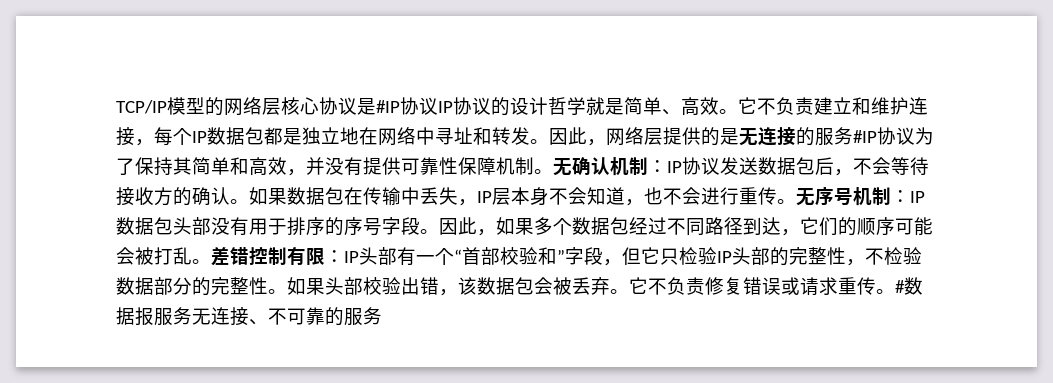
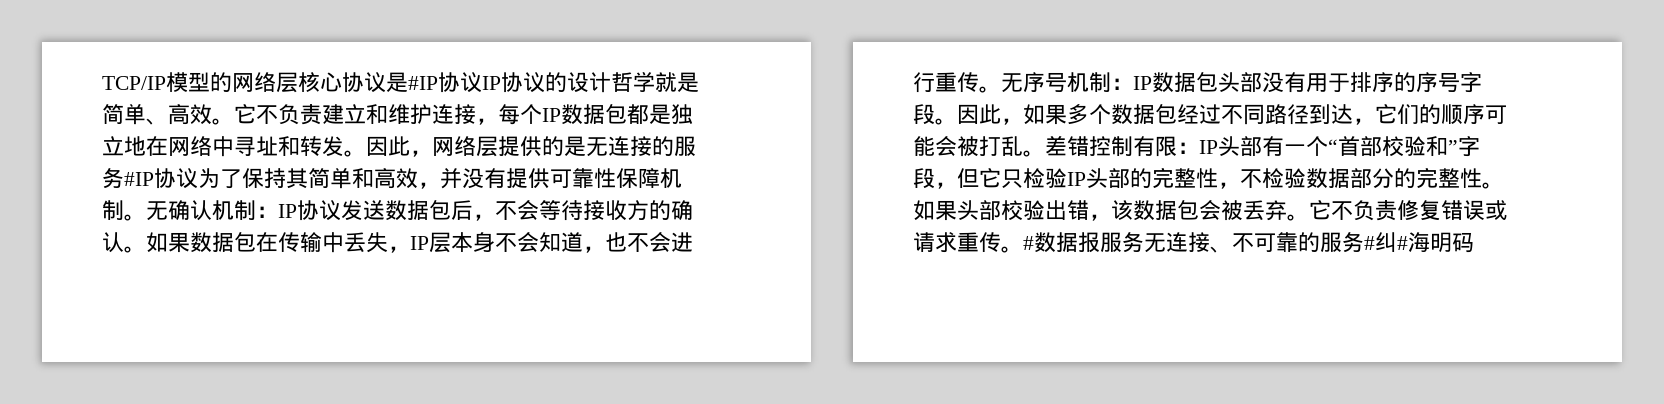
- #数据报服务无连接、不可靠的服务
+ #数据报服务无连接、不可靠的服务#纠#海明码

